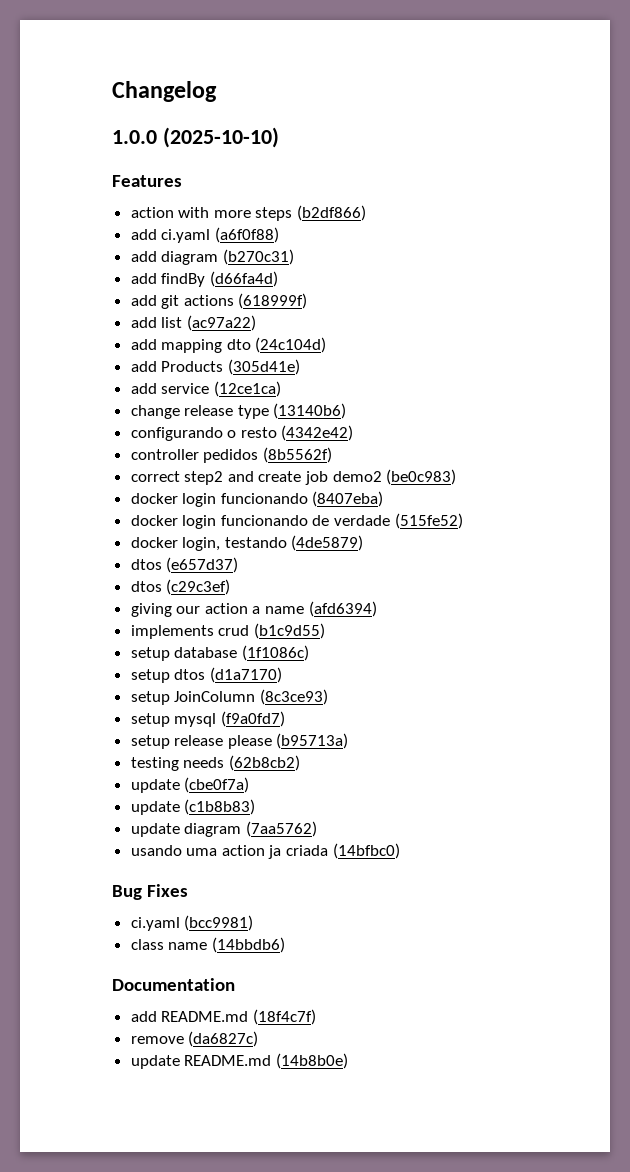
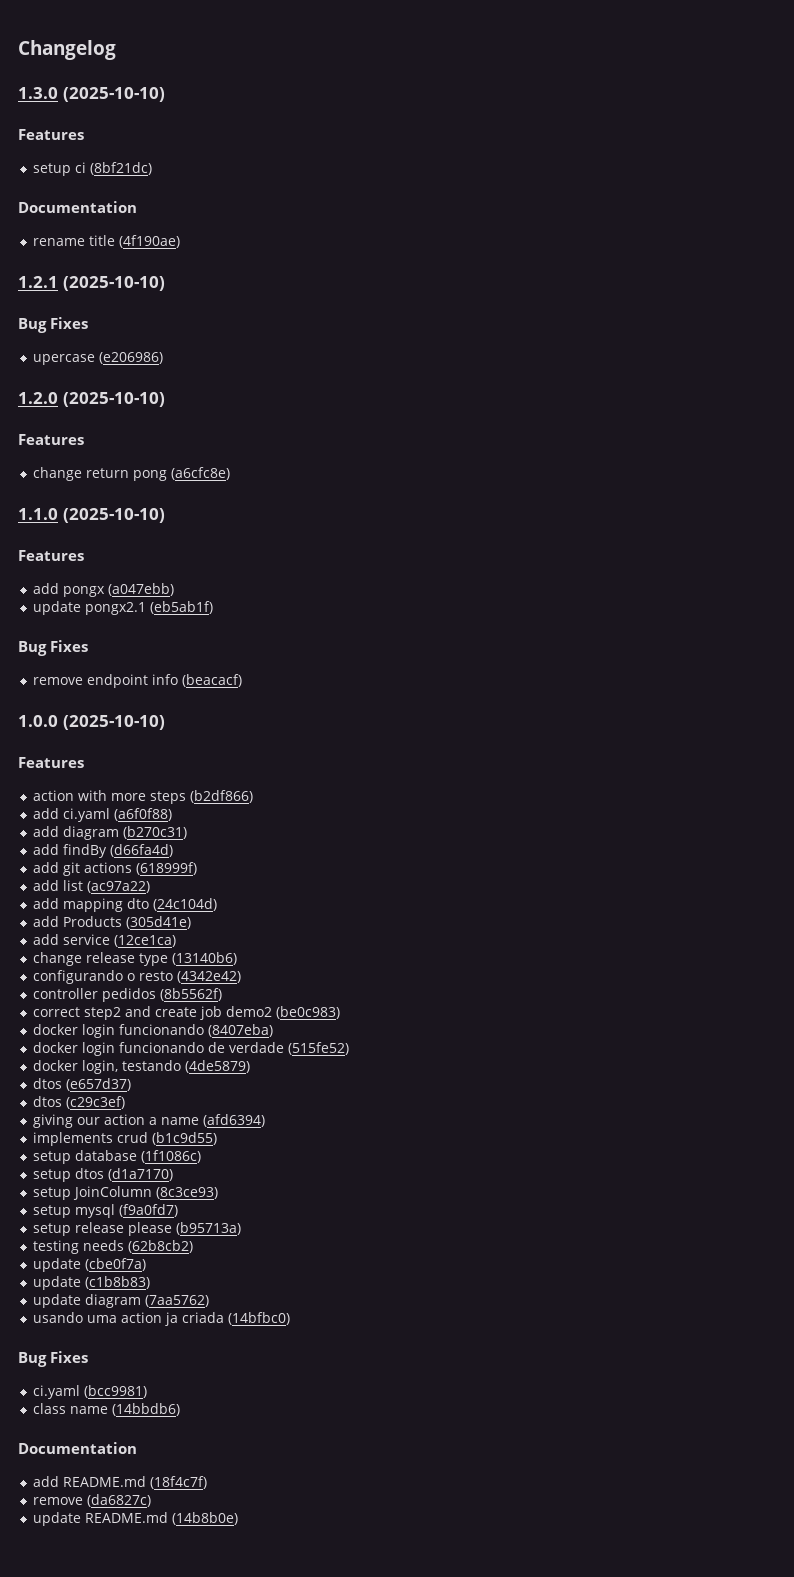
+ 1.3.0 (2025-10-10)
+ Features
+ setup ci (8bf21dc)
+ Documentation
+ rename title (4f190ae)
+ 1.2.1 (2025-10-10)
+ Bug Fixes
+ upercase (e206986)
+ 1.2.0 (2025-10-10)
+ Features
+ change return pong (a6cfc8e)
+ 1.1.0 (2025-10-10)
+ Features
+ add pongx (a047ebb)
+ update pongx2.1 (eb5ab1f)
+ Bug Fixes
+ remove endpoint info (beacacf)

